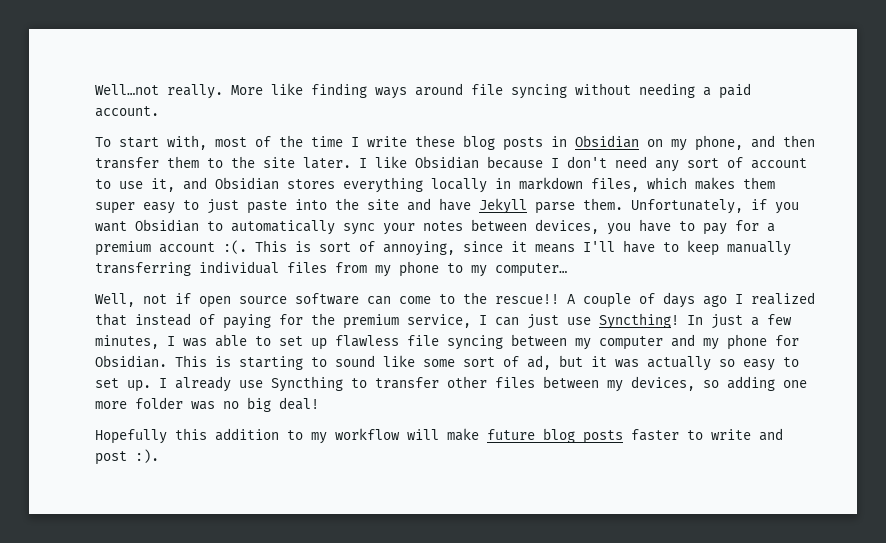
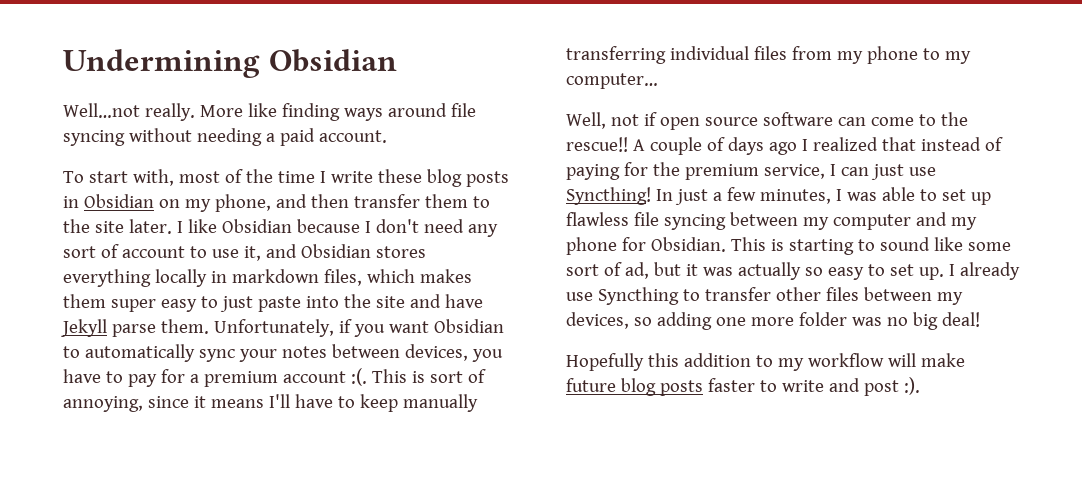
+ Undermining Obsidian

